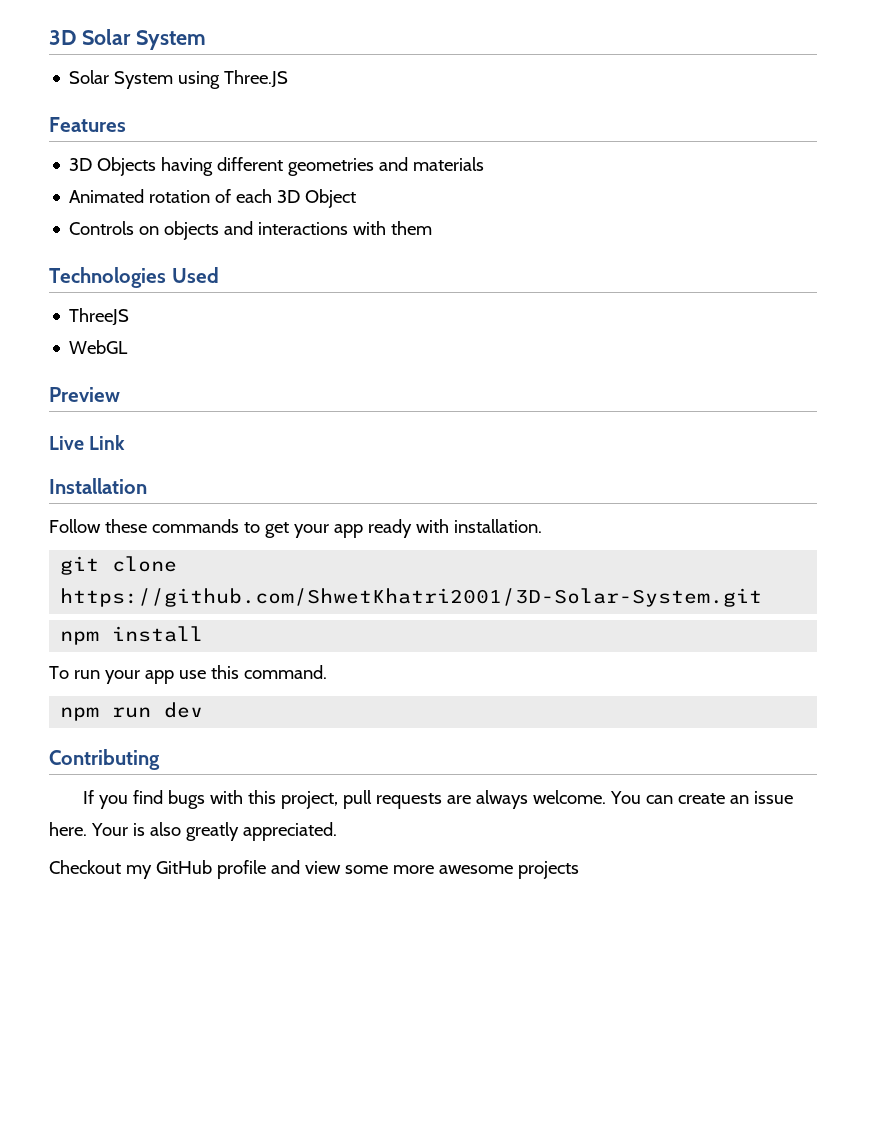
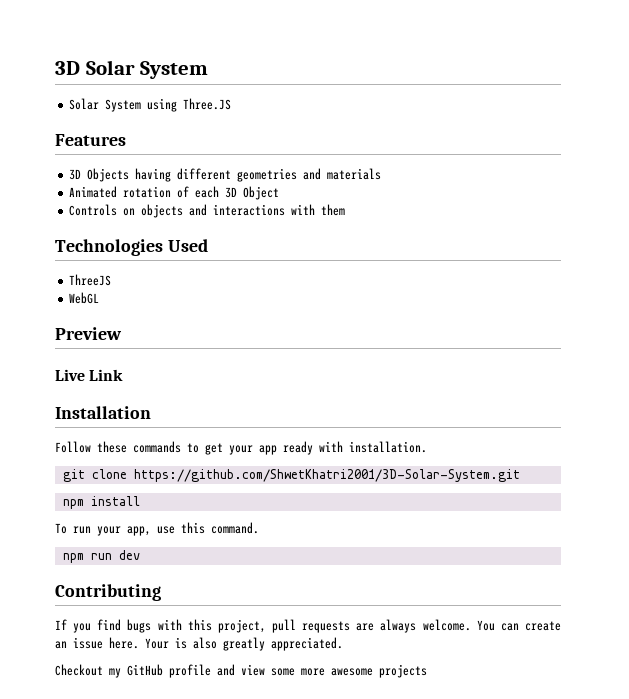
- To run your app use this command.
+ To run your app, use this command.

